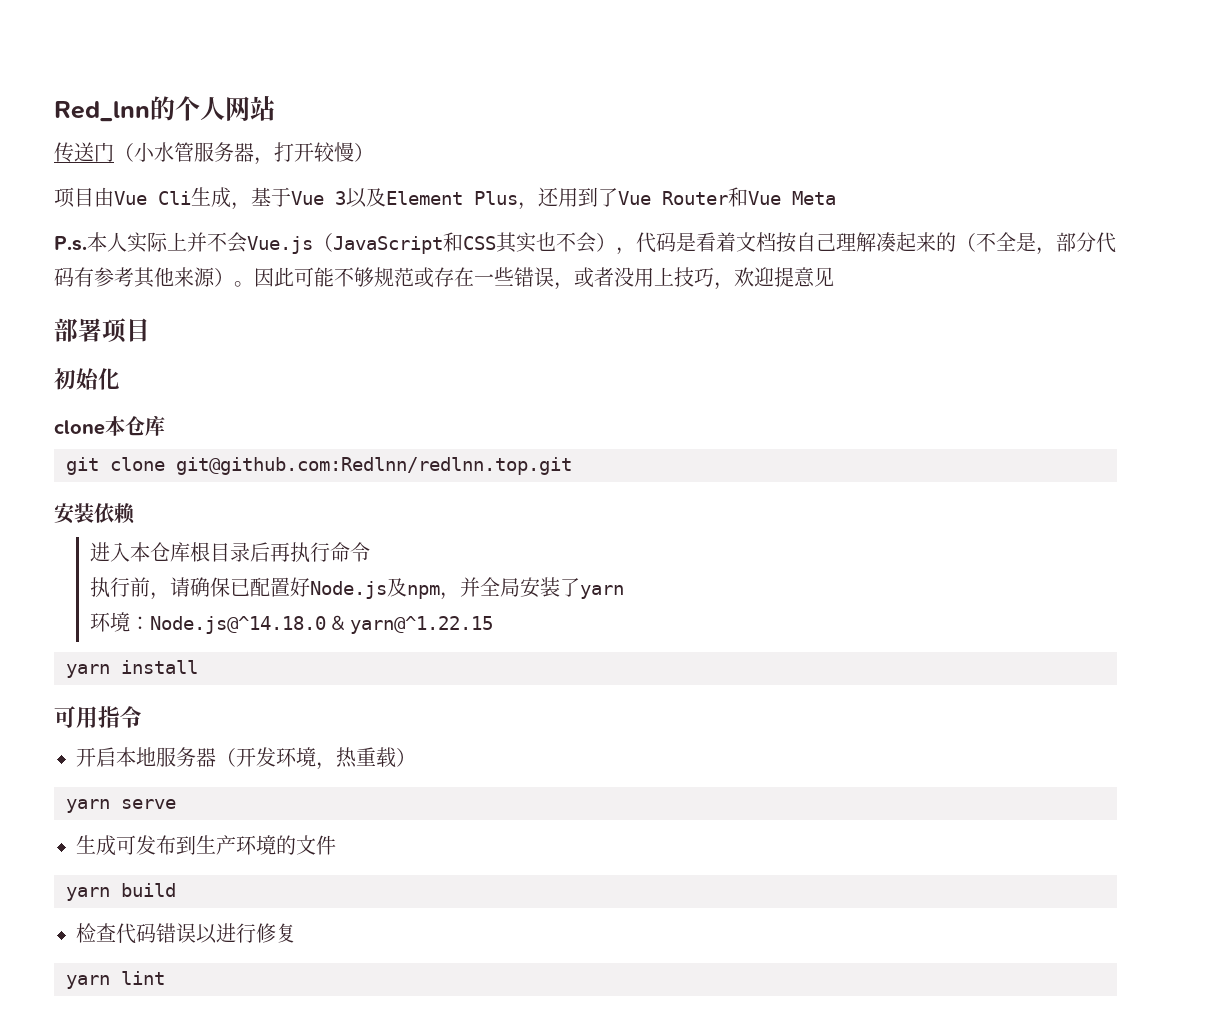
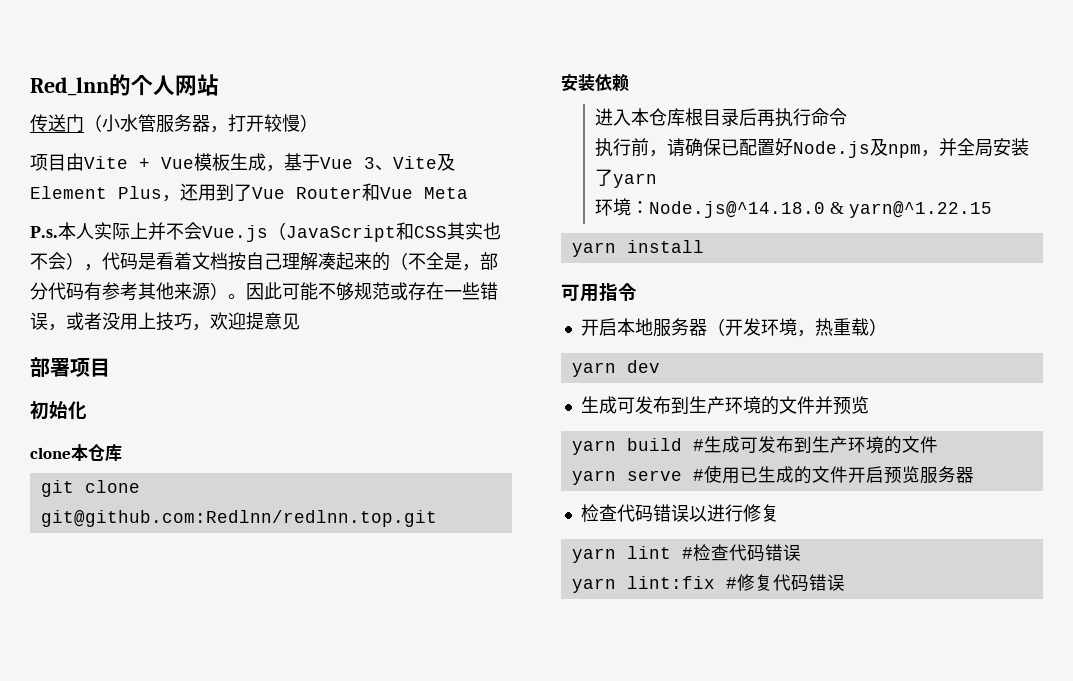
- 项目由Vue Cli生成，基于Vue 3以及Element Plus，还用到了Vue Router和Vue Meta
+ 项目由Vite + Vue模板生成，基于Vue 3、Vite及Element Plus，还用到了Vue Router和Vue Meta
- yarn serve
- 生成可发布到生产环境的文件
- yarn build
+ yarn dev
+ 生成可发布到生产环境的文件并预览
+ yarn build #生成可发布到生产环境的文件
+ yarn serve #使用已生成的文件开启预览服务器
- yarn lint
+ yarn lint #检查代码错误
+ yarn lint:fix #修复代码错误

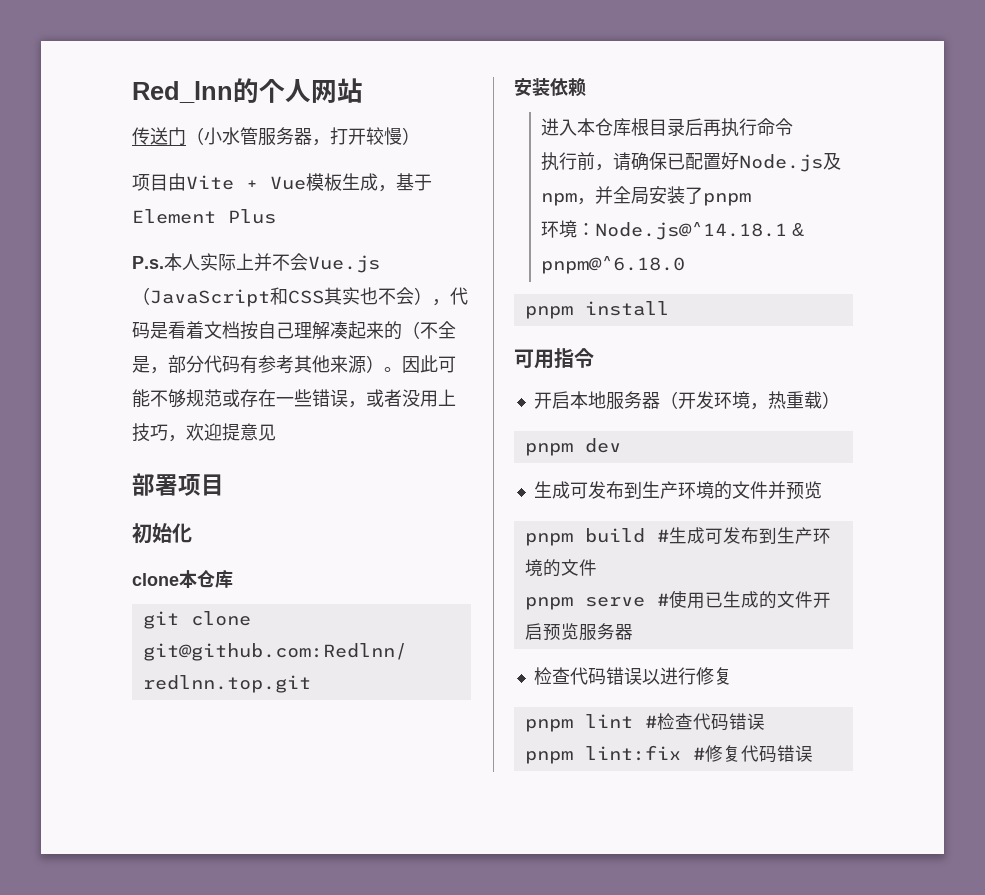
- 项目由Vite + Vue模板生成，基于Vue 3、Vite及Element Plus，还用到了Vue Router和Vue Meta
+ 项目由Vite + Vue模板生成，基于Element Plus
- 执行前，请确保已配置好Node.js及npm，并全局安装了yarn
+ 执行前，请确保已配置好Node.js及npm，并全局安装了pnpm
- 环境：Node.js@^14.18.0 & yarn@^1.22.15
- yarn install
+ 环境：Node.js@^14.18.1 & pnpm@^6.18.0
+ pnpm install
- yarn dev
+ pnpm dev
- yarn build #生成可发布到生产环境的文件
+ pnpm build #生成可发布到生产环境的文件
- yarn serve #使用已生成的文件开启预览服务器
+ pnpm serve #使用已生成的文件开启预览服务器
- yarn lint #检查代码错误
+ pnpm lint #检查代码错误
- yarn lint:fix #修复代码错误
+ pnpm lint:fix #修复代码错误

